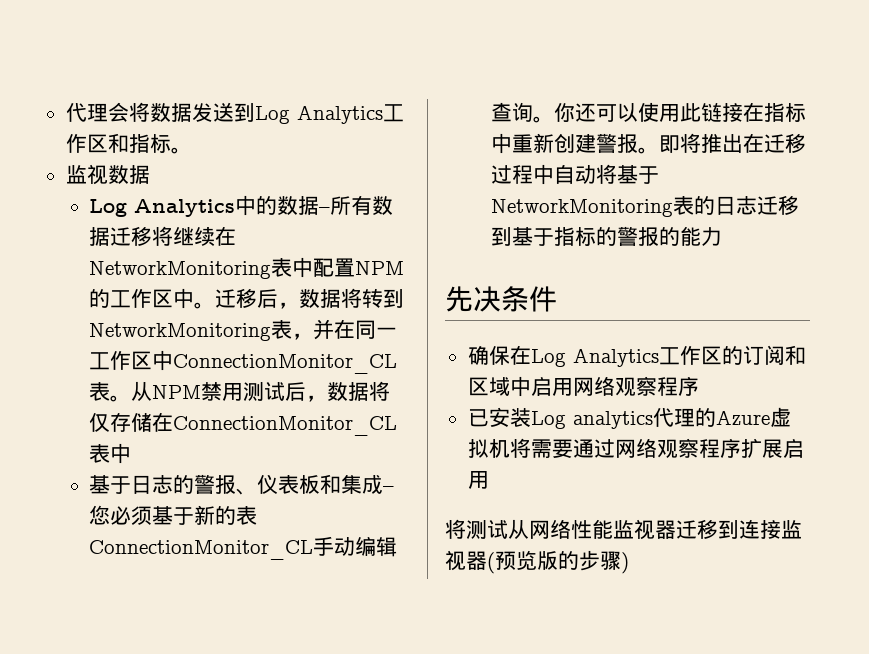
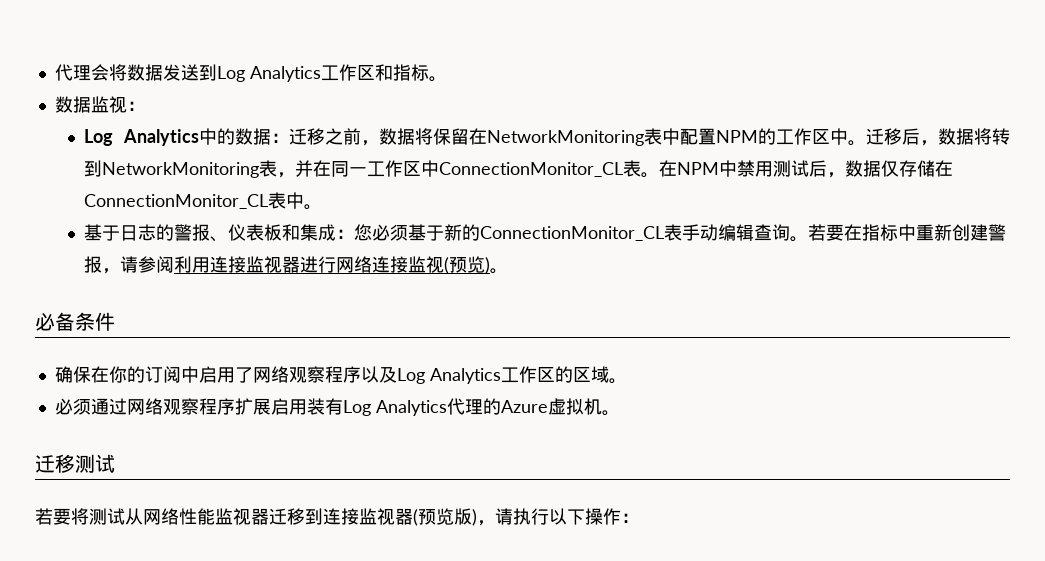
- 监视数据
+ 数据监视：
- Log Analytics中的数据–所有数据迁移将继续在NetworkMonitoring表中配置NPM的工作区中。
+ Log Analytics中的数据：迁移之前，数据将保留在NetworkMonitoring表中配置NPM的工作区中。
- 从NPM禁用测试后，数据将仅存储在ConnectionMonitor_CL表中
+ 在NPM中禁用测试后，数据仅存储在ConnectionMonitor_CL表中。
- 基于日志的警报、仪表板和集成–您必须基于新的表ConnectionMonitor_CL手动编辑查询。
+ 基于日志的警报、仪表板和集成：您必须基于新的ConnectionMonitor_CL表手动编辑查询。
- 你还可以使用此链接在指标中重新创建警报。即将推出在迁移过程中自动将基于NetworkMonitoring表的日志迁移到基于指标的警报的能力
- 先决条件
- 确保在Log Analytics工作区的订阅和区域中启用网络观察程序
- 已安装Log analytics代理的Azure虚拟机将需要通过网络观察程序扩展启用
- 将测试从网络性能监视器迁移到连接监视器(预览版的步骤)
+ 若要在指标中重新创建警报，请参阅利用连接监视器进行网络连接监视(预览)。
+ 必备条件
+ 确保在你的订阅中启用了网络观察程序以及Log Analytics工作区的区域。
+ 必须通过网络观察程序扩展启用装有Log Analytics代理的Azure虚拟机。
+ 迁移测试
+ 若要将测试从网络性能监视器迁移到连接监视器(预览版)，请执行以下操作：

